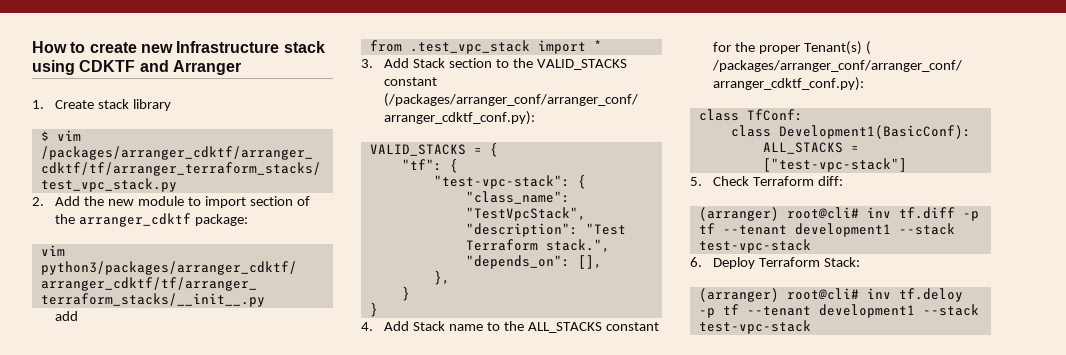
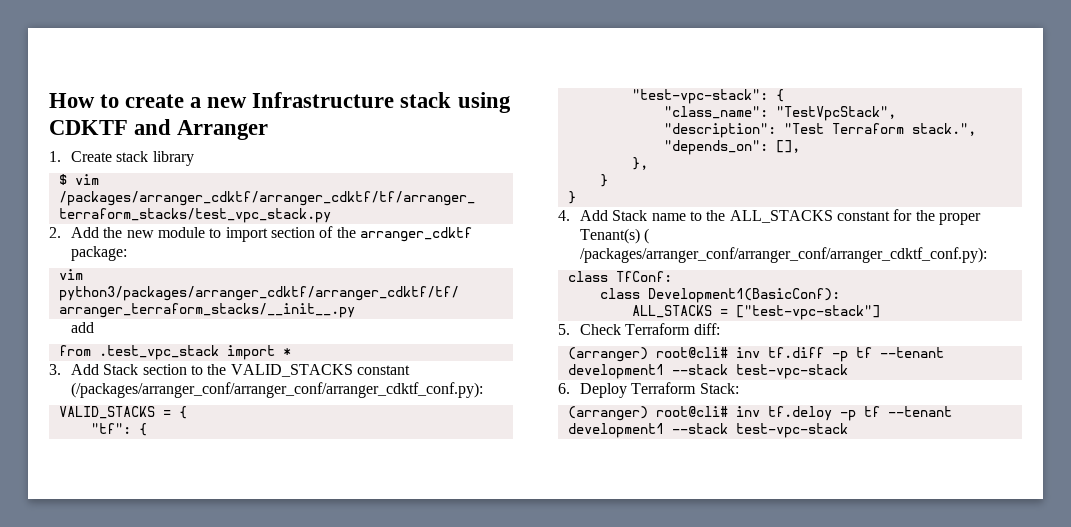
- How to create new Infrastructure stack using CDKTF and Arranger
+ How to create a new Infrastructure stack using CDKTF and Arranger

